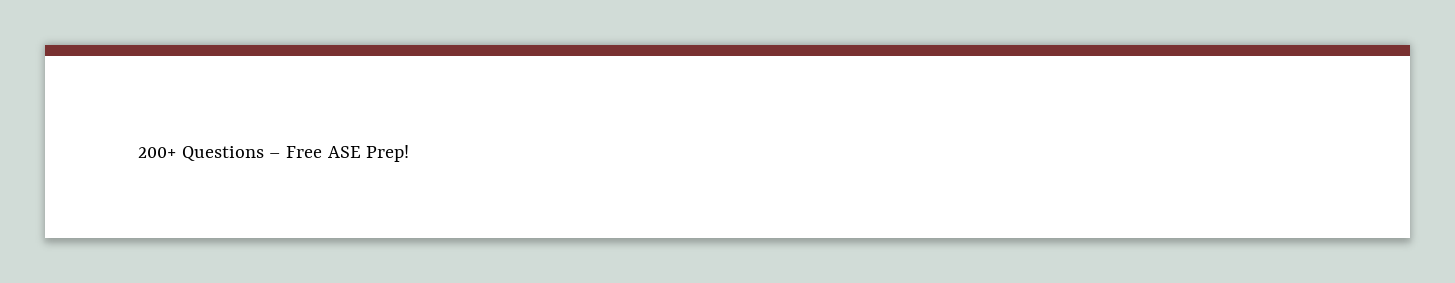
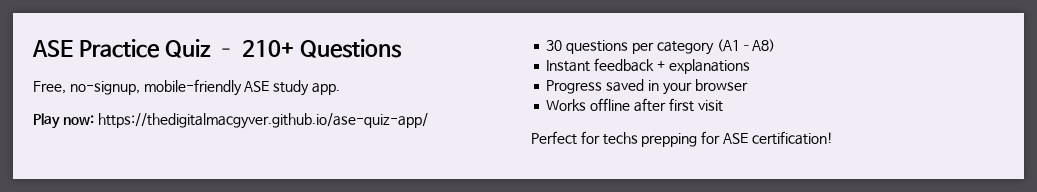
- 200+ Questions – Free ASE Prep!
+ ASE Practice Quiz – 210+ Questions
+ Free, no-signup, mobile-friendly ASE study app.
+ Play now: https://thedigitalmacgyver.github.io/ase-quiz-app/
+ 30 questions per category (A1–A8)
+ Instant feedback + explanations
+ Progress saved in your browser
+ Works offline after first visit
+ Perfect for techs prepping for ASE certification!

